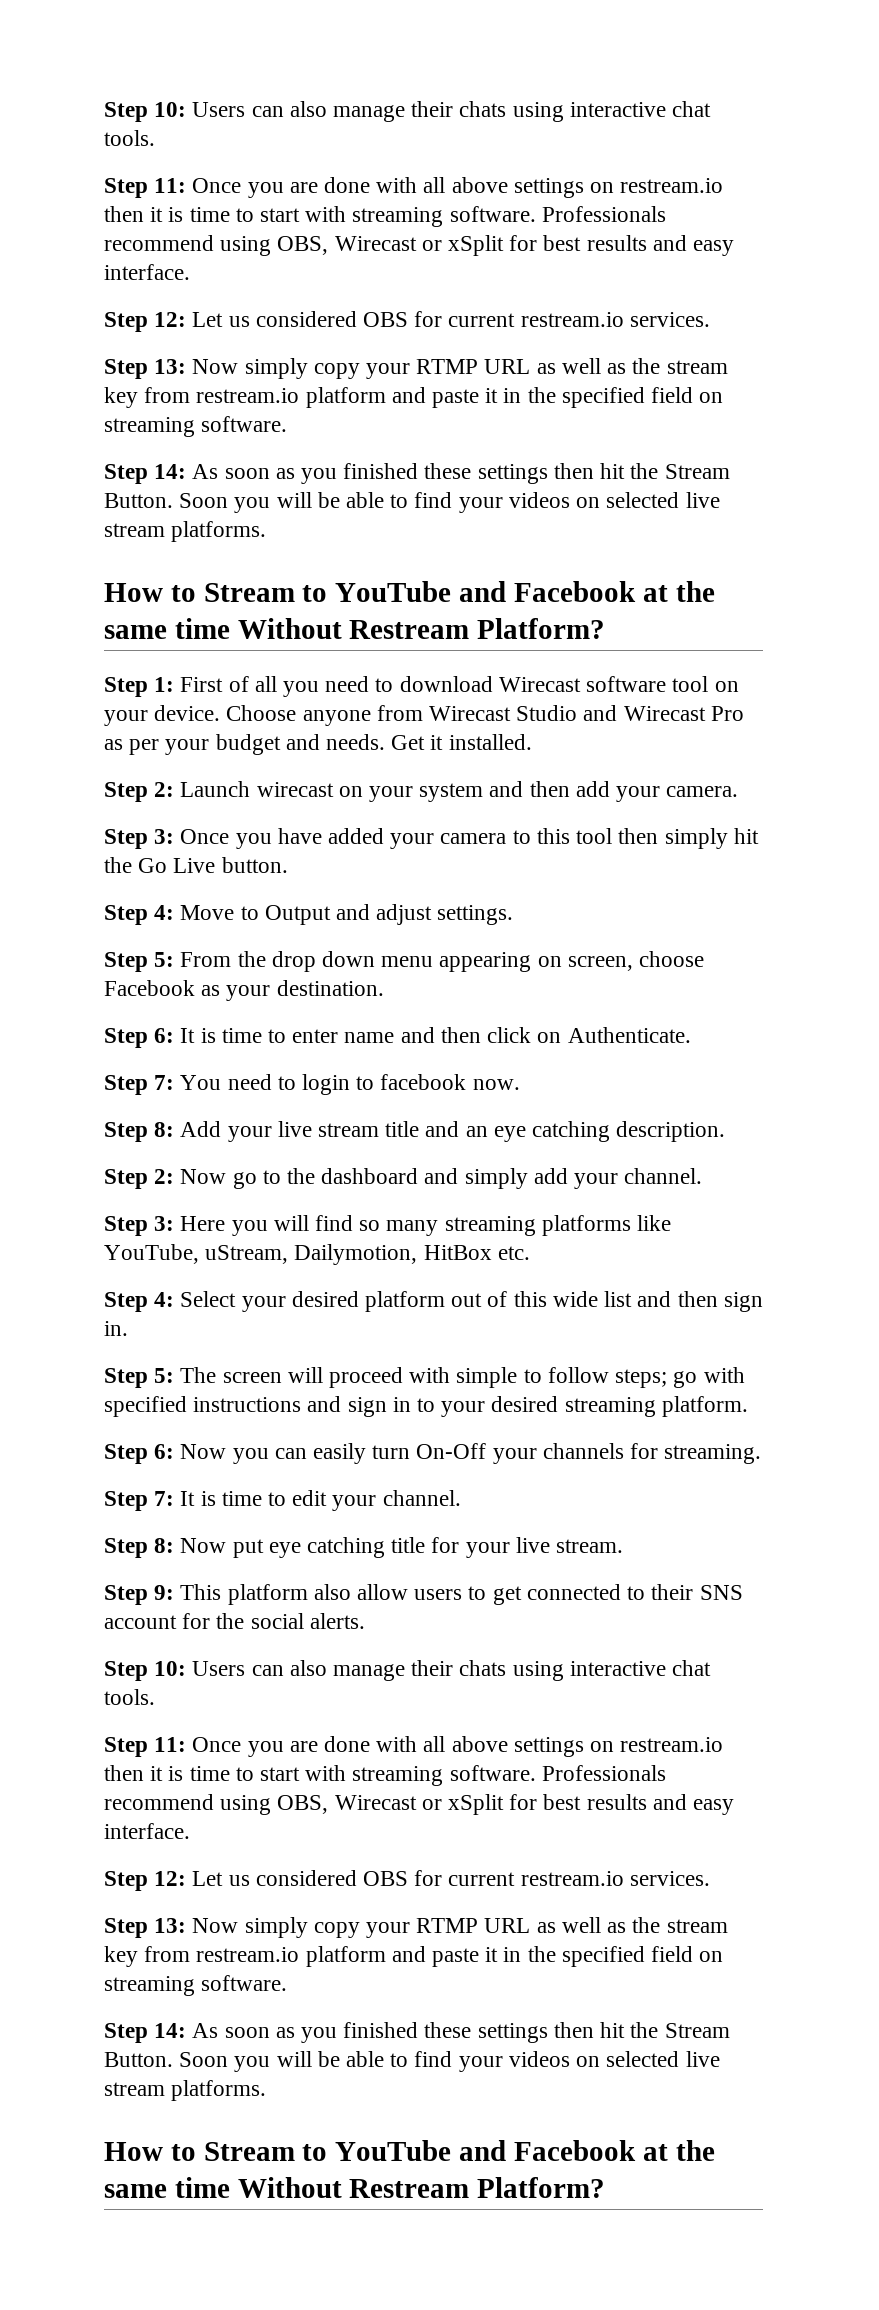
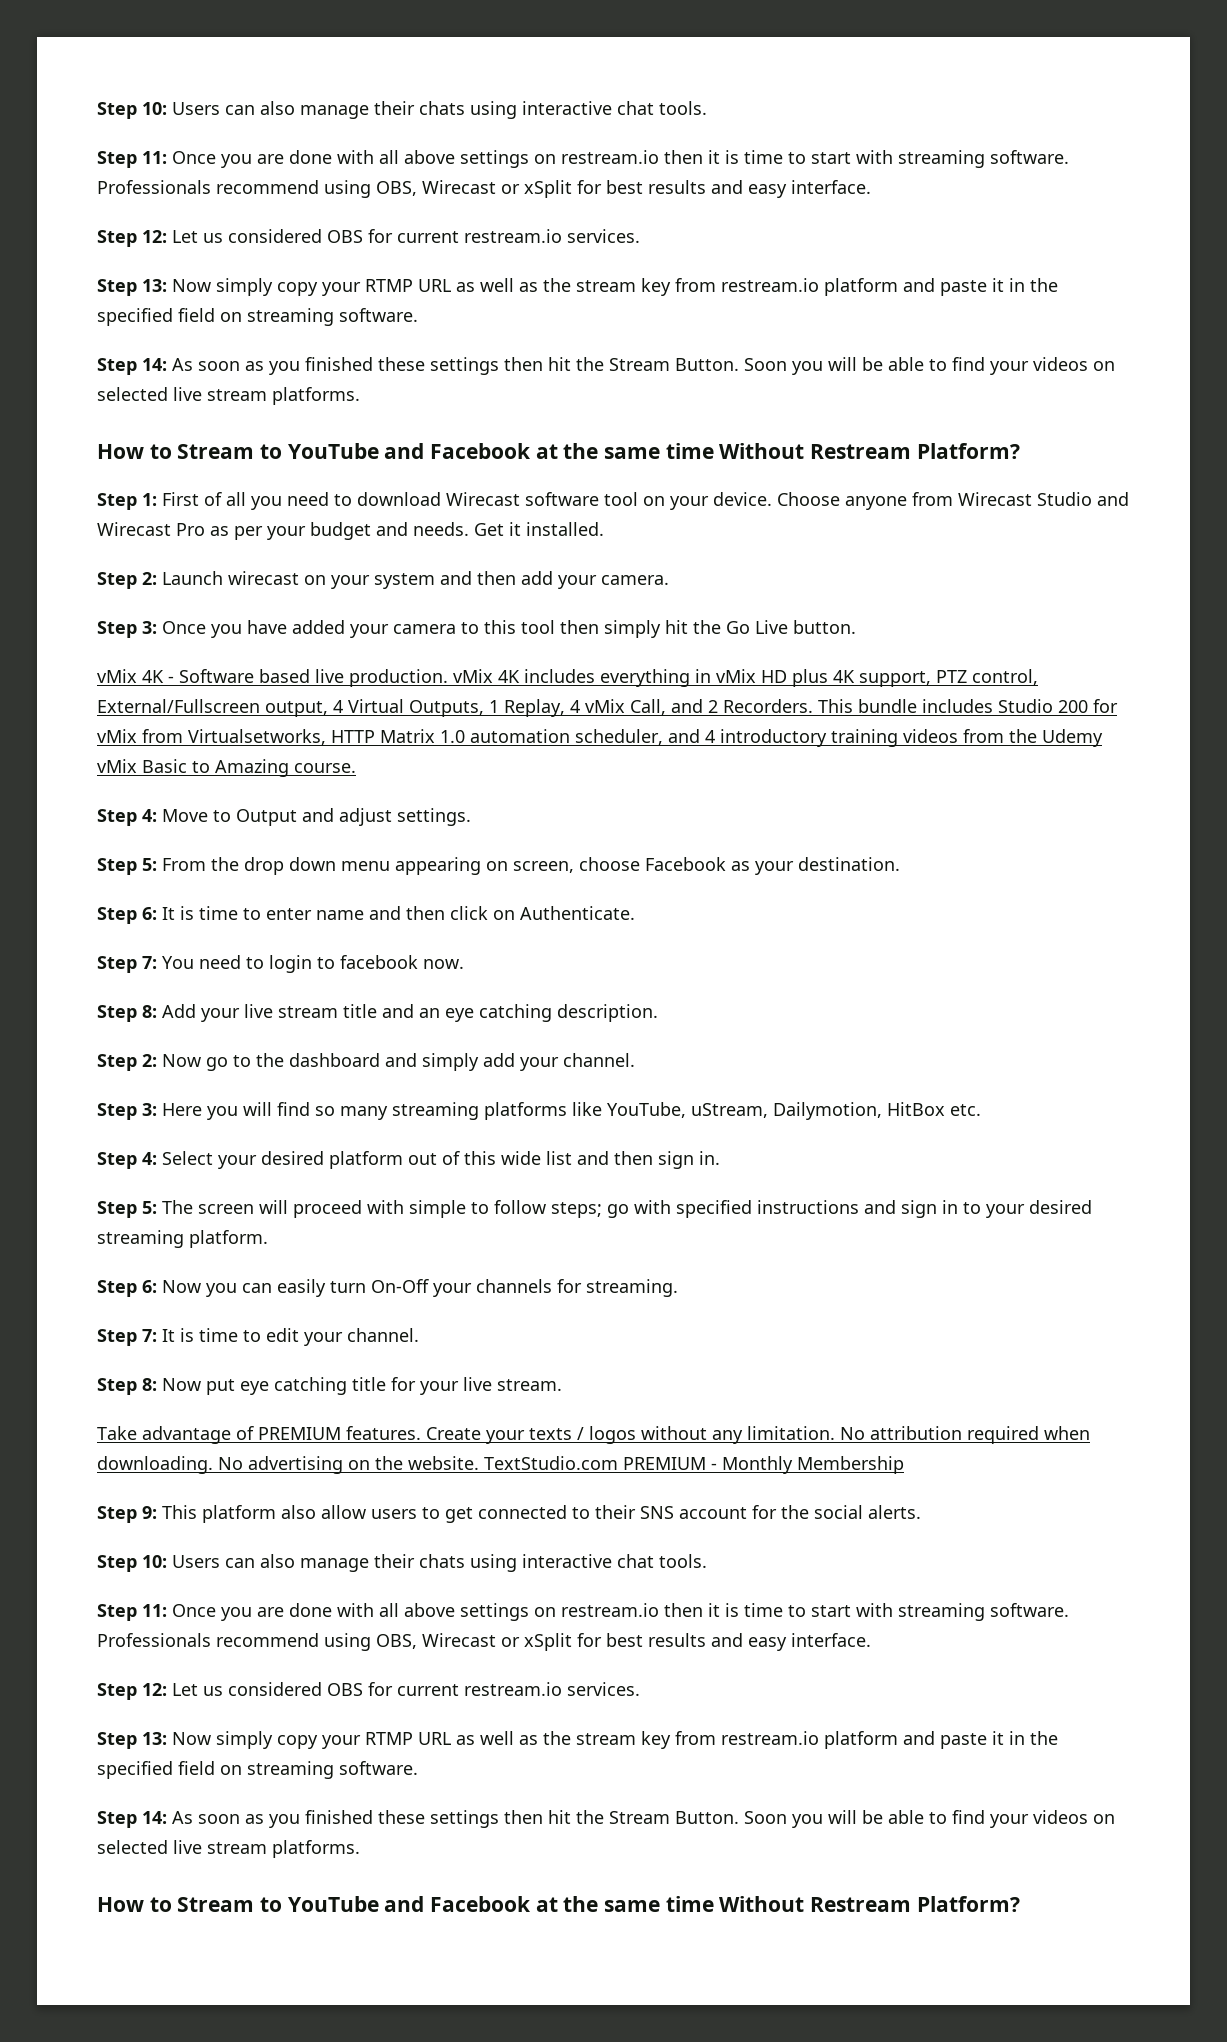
+ vMix 4K - Software based live production. vMix 4K includes everything in vMix HD plus 4K support, PTZ control, External/Fullscreen output, 4 Virtual Outputs, 1 Replay, 4 vMix Call, and 2 Recorders. This bundle includes Studio 200 for vMix from Virtualsetworks, HTTP Matrix 1.0 automation scheduler, and 4 introductory training videos from the Udemy vMix Basic to Amazing course.
+ Take advantage of PREMIUM features. Create your texts / logos without any limitation. No attribution required when downloading. No advertising on the website. TextStudio.com PREMIUM - Monthly Membership

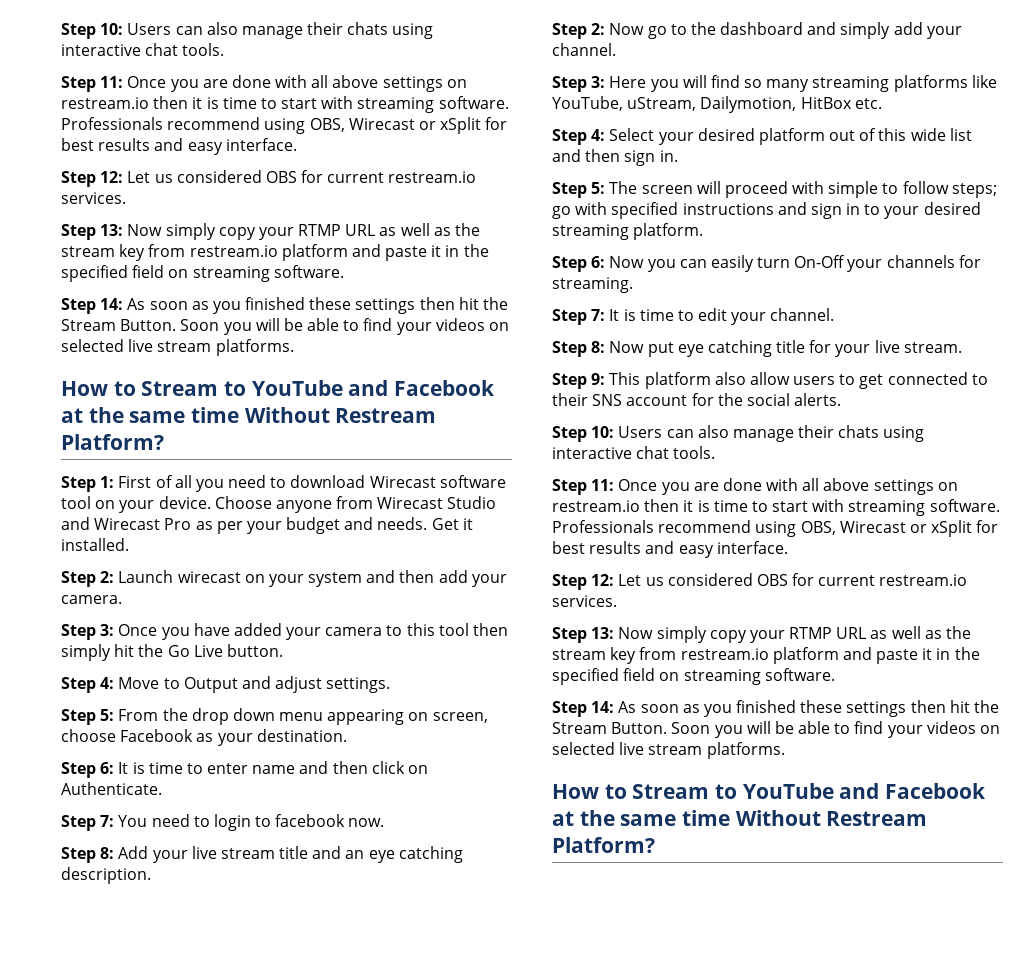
- vMix 4K - Software based live production. vMix 4K includes everything in vMix HD plus 4K support, PTZ control, External/Fullscreen output, 4 Virtual Outputs, 1 Replay, 4 vMix Call, and 2 Recorders. This bundle includes Studio 200 for vMix from Virtualsetworks, HTTP Matrix 1.0 automation scheduler, and 4 introductory training videos from the Udemy vMix Basic to Amazing course.
- Take advantage of PREMIUM features. Create your texts / logos without any limitation. No attribution required when downloading. No advertising on the website. TextStudio.com PREMIUM - Monthly Membership

